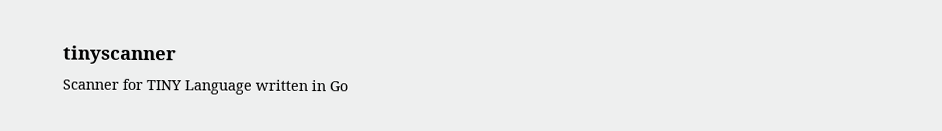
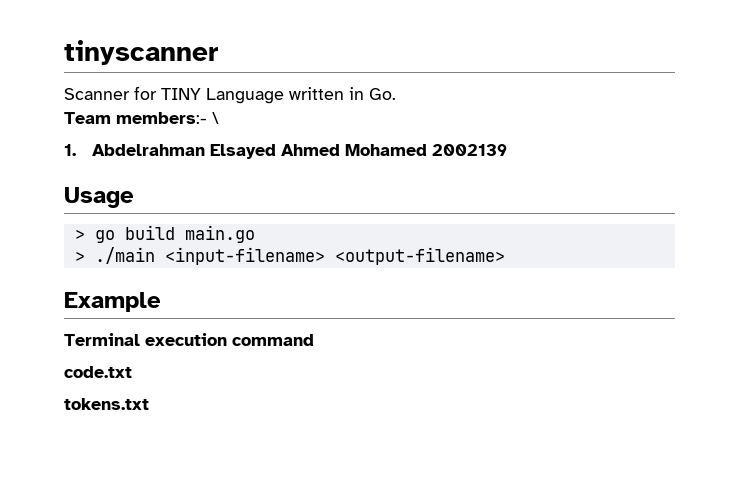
- Scanner for TINY Language written in Go
+ Scanner for TINY Language written in Go.
+ Team members:- \
+ 1. Abdelrahman Elsayed Ahmed Mohamed 2002139
+ Usage
+ > go build main.go
+ > ./main <input-filename> <output-filename>
+ Example
+ Terminal execution command
+ code.txt
+ tokens.txt

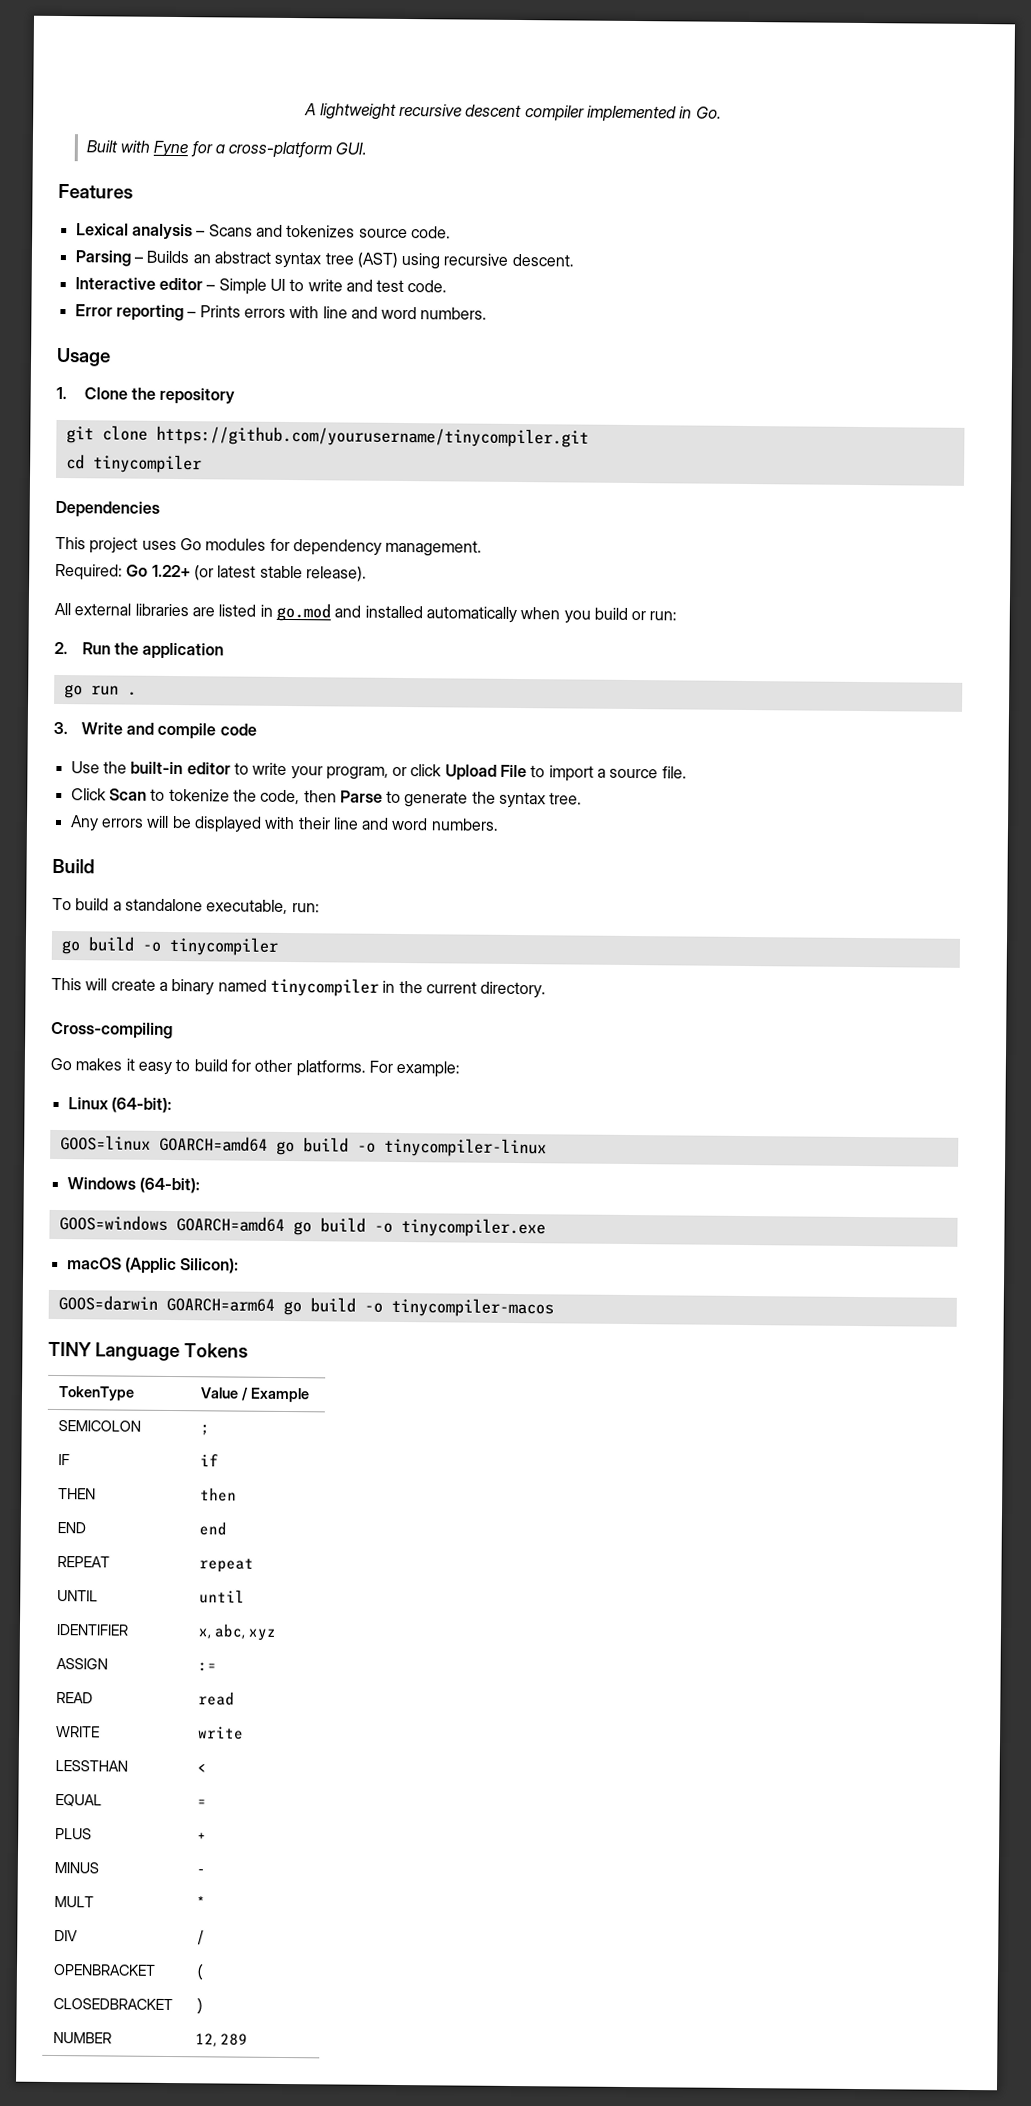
- tinyscanner
- Scanner for TINY Language written in Go.
- Team members:- \
- 1. Abdelrahman Elsayed Ahmed Mohamed 2002139
+ A lightweight recursive descent compiler implemented in Go.
+ Built with Fyne for a cross-platform GUI.
+ Features
+ Lexical analysis – Scans and tokenizes source code.
+ Parsing – Builds an abstract syntax tree (AST) using recursive descent.
+ Interactive editor – Simple UI to write and test code.
+ Error reporting – Prints errors with line and word numbers.
  Usage
- > go build main.go
- > ./main <input-filename> <output-filename>
- Example
- Terminal execution command
- code.txt
- tokens.txt
+ 1. Clone the repository
+ git clone https://github.com/yourusername/tinycompiler.git
+ cd tinycompiler
+ Dependencies
+ This project uses Go modules for dependency management.
+ Required: Go 1.22+ (or latest stable release).
+ All external libraries are listed in go.mod and installed automatically when you build or run:
+ 2. Run the application
+ go run .
+ 3. Write and compile code
+ Use the built-in editor to write your program, or click Upload File to import a source file.
+ Click Scan to tokenize the code, then Parse to generate the syntax tree.
+ Any errors will be displayed with their line and word numbers.
+ Build
+ To build a standalone executable, run:
+ go build -o tinycompiler
+ This will create a binary named tinycompiler in the current directory.
+ Cross-compiling
+ Go makes it easy to build for other platforms. For example:
+ Linux (64-bit):
+ GOOS=linux GOARCH=amd64 go build -o tinycompiler-linux
+ Windows (64-bit):
+ GOOS=windows GOARCH=amd64 go build -o tinycompiler.exe
+ macOS (Applic Silicon):
+ GOOS=darwin GOARCH=arm64 go build -o tinycompiler-macos
+ TINY Language Tokens
+ TokenType | Value / Example
+ SEMICOLON | ;
+ IF | if
+ THEN | then
+ END | end
+ REPEAT | repeat
+ UNTIL | until
+ IDENTIFIER | x, abc, xyz
+ ASSIGN | :=
+ READ | read
+ WRITE | write
+ LESSTHAN | <
+ EQUAL | =
+ PLUS | +
+ MINUS | -
+ MULT | *
+ DIV | /
+ OPENBRACKET | (
+ CLOSEDBRACKET | )
+ NUMBER | 12, 289

